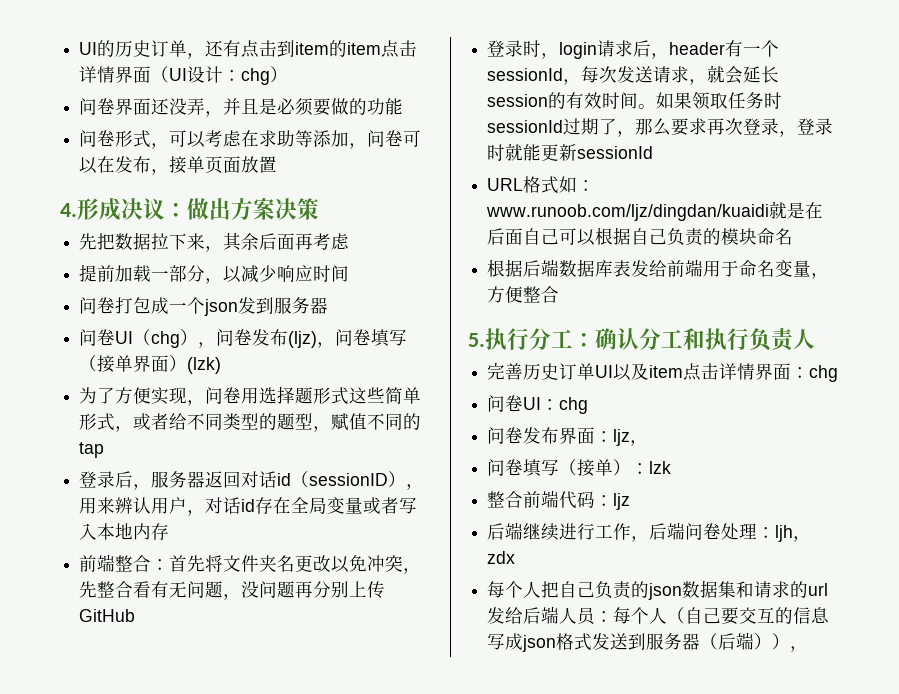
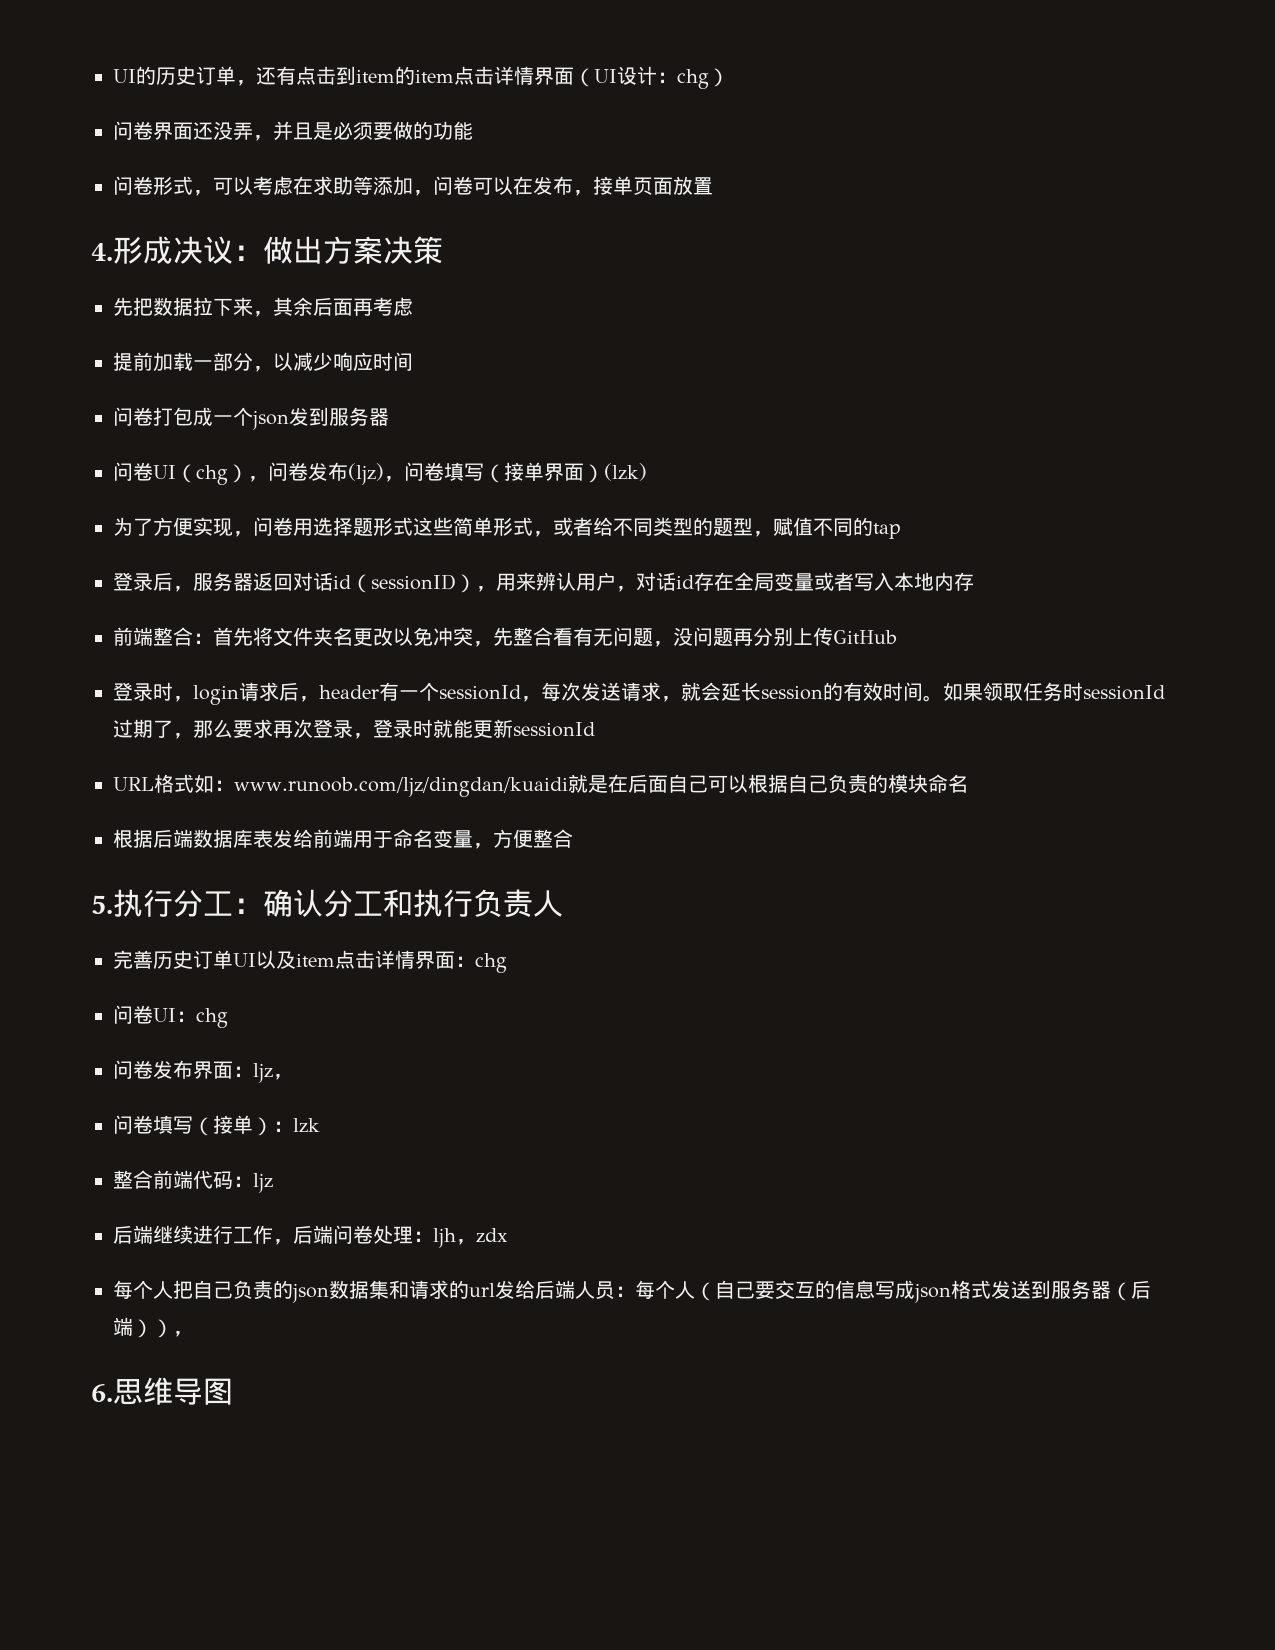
+ 6.思维导图

